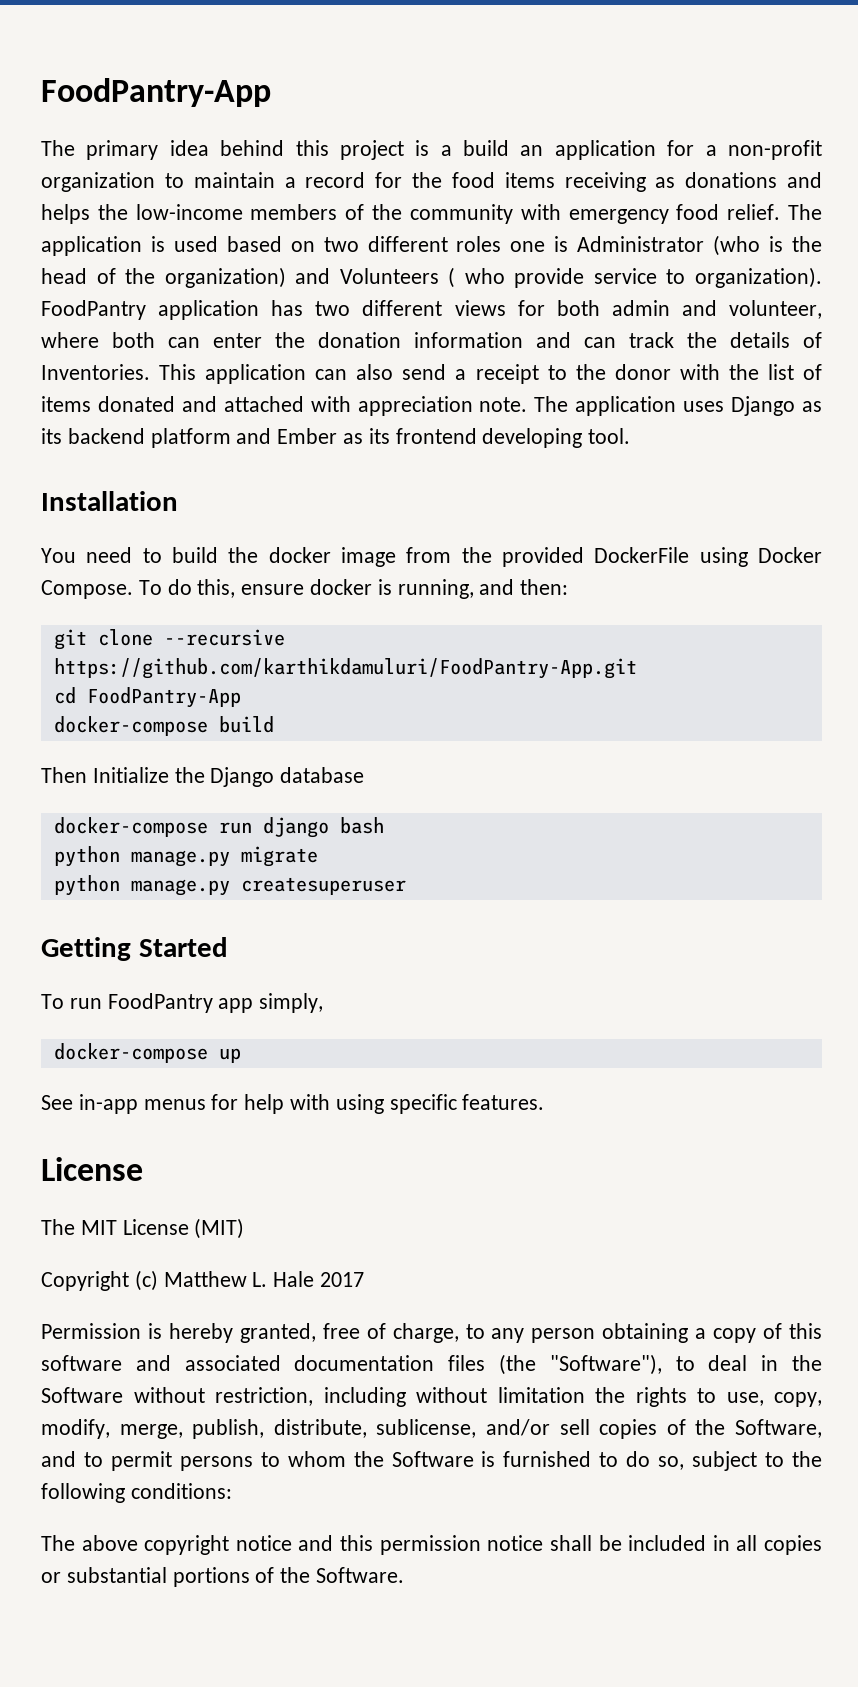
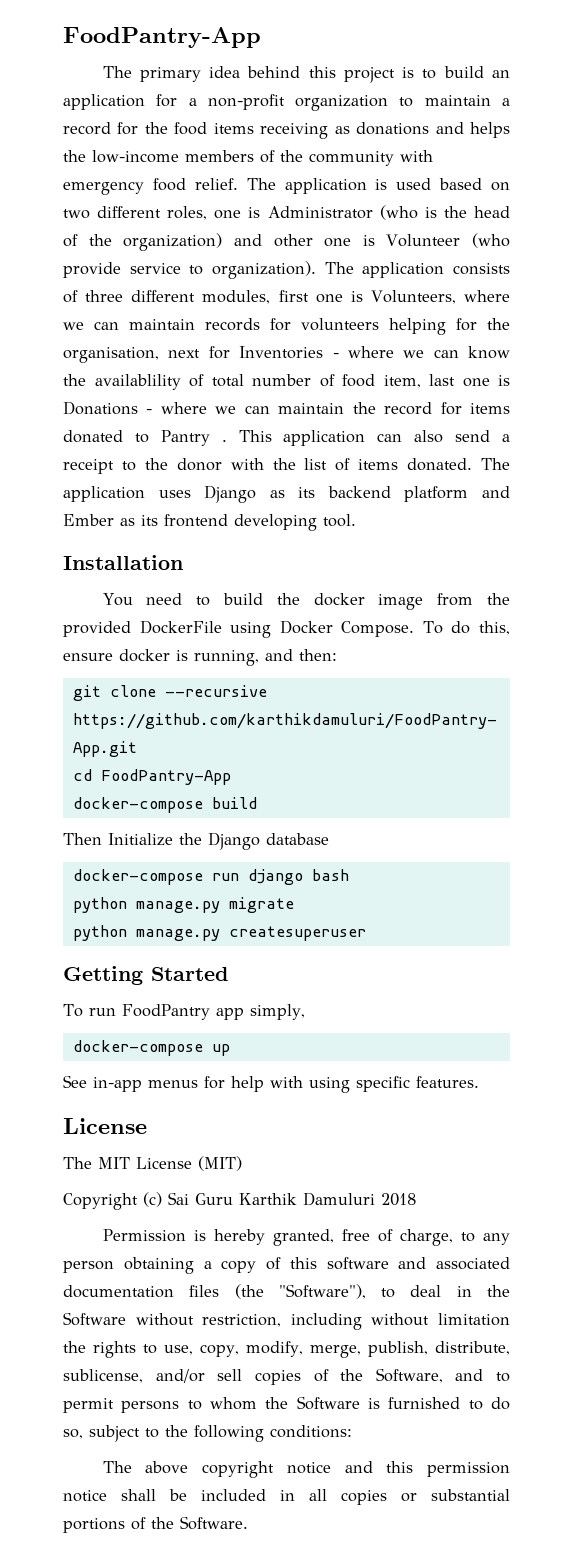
- The primary idea behind this project is a build an application for a non-profit organization to maintain a record for the food items receiving as donations and helps the low-income members of the community with emergency food relief.
+ The primary idea behind this project is to build an application for a non-profit organization to maintain a record for the food items receiving as donations and helps the low-income members of the community with emergency food relief.
- The application is used based on two different roles one is Administrator (who is the head of the organization) and Volunteers ( who provide service to organization). FoodPantry application has two different views for both admin and volunteer, where both can enter the donation information and can track the details of Inventories.
+ The application is used based on two different roles, one is Administrator (who is the head of the organization) and other one is Volunteer (who provide service to organization). The application consists of three different modules, first one is Volunteers, where we can maintain records for volunteers helping for the organisation, next for Inventories - where we can know the availablility of total number of food item, last one is Donations - where we can maintain the record for items donated to Pantry .
- This application can also send a receipt to the donor with the list of items donated and attached with appreciation note.
+ This application can also send a receipt to the donor with the list of items donated.
- Copyright (c) Matthew L. Hale 2017
+ Copyright (c) Sai Guru Karthik Damuluri 2018

